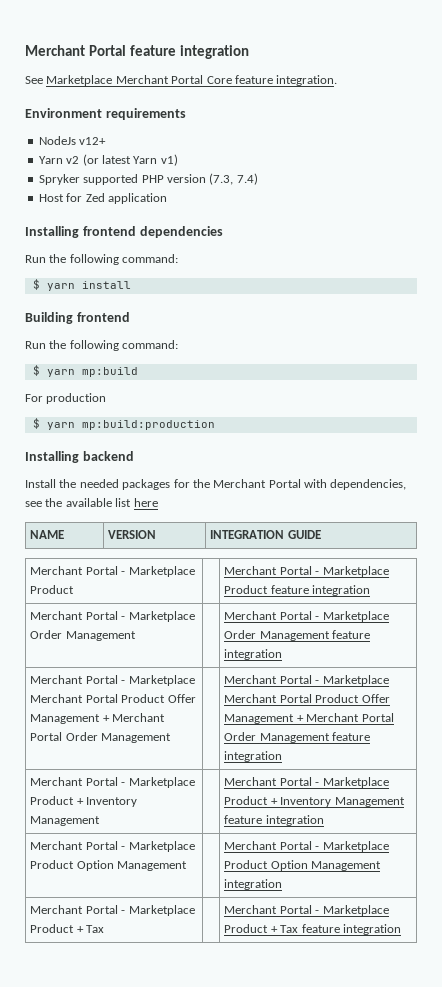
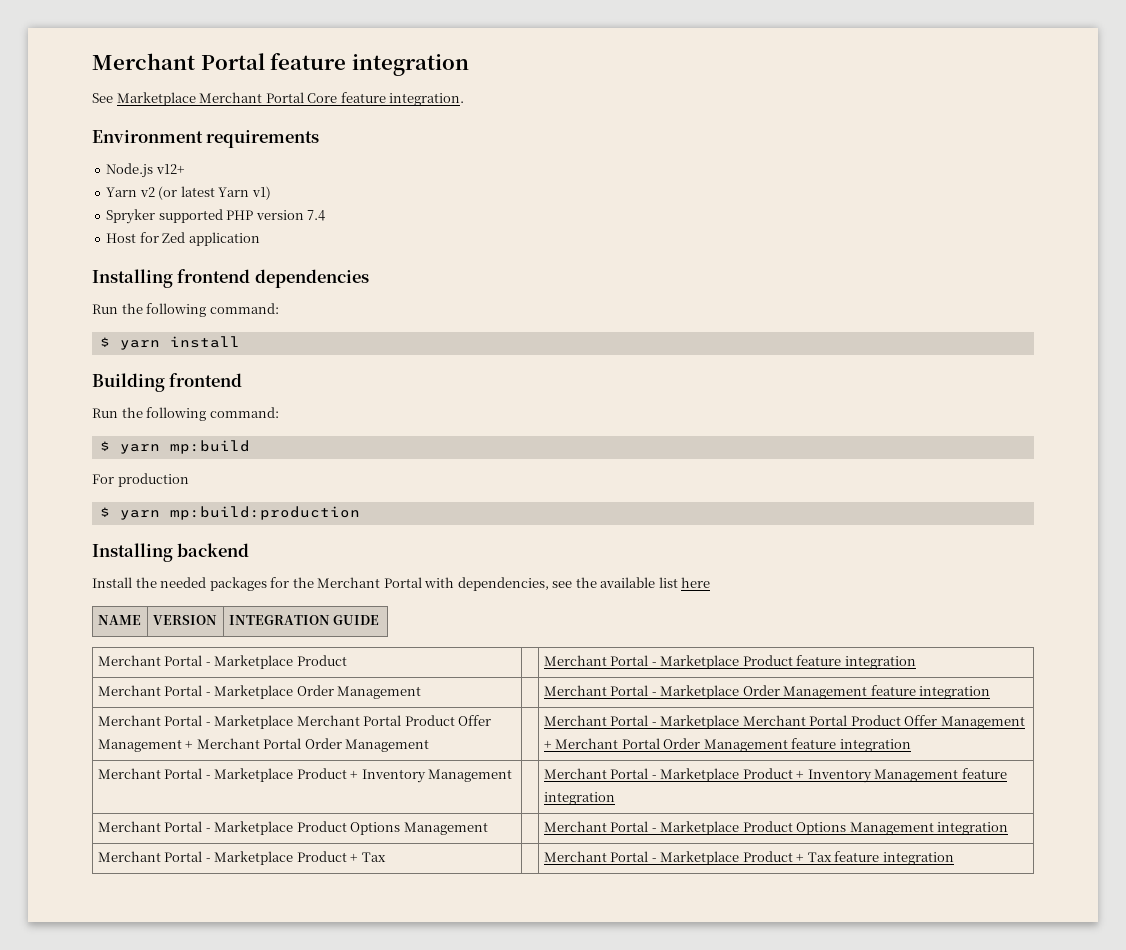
- NodeJs v12+
+ Node.js v12+
- Spryker supported PHP version (7.3, 7.4)
+ Spryker supported PHP version 7.4
- Merchant Portal - Marketplace Product Option Management | | Merchant Portal - Marketplace Product Option Management integration
+ Merchant Portal - Marketplace Product Options Management | | Merchant Portal - Marketplace Product Options Management integration

